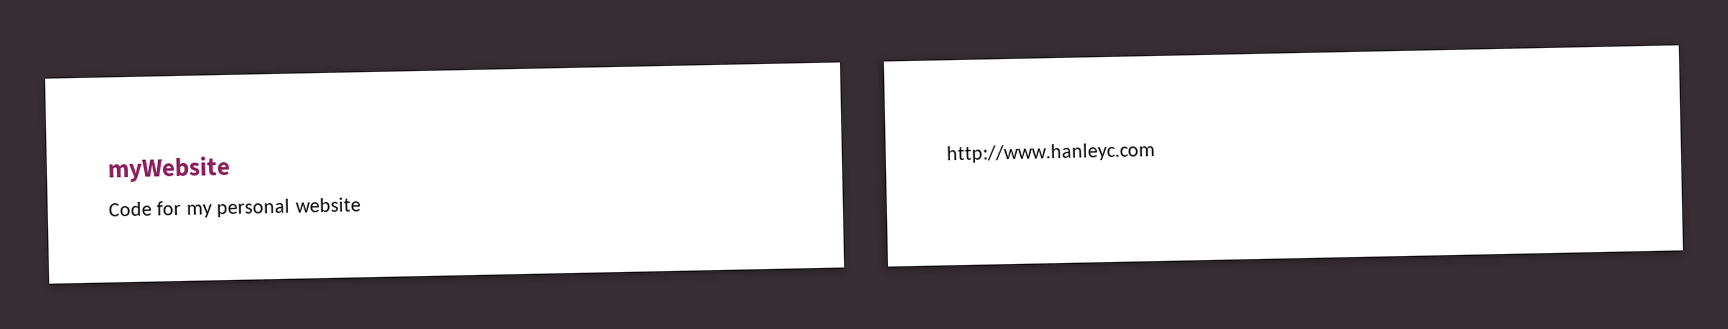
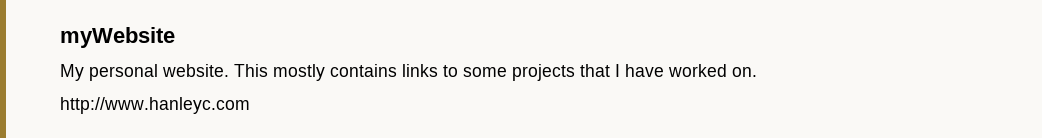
- Code for my personal website
+ My personal website. This mostly contains links to some projects that I have worked on.

